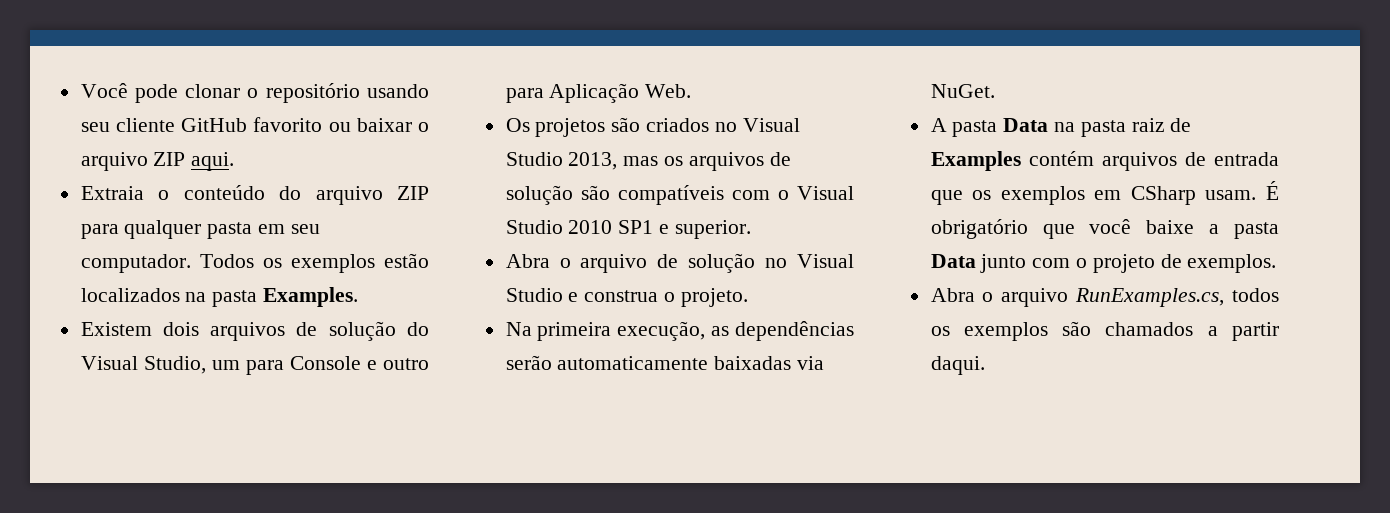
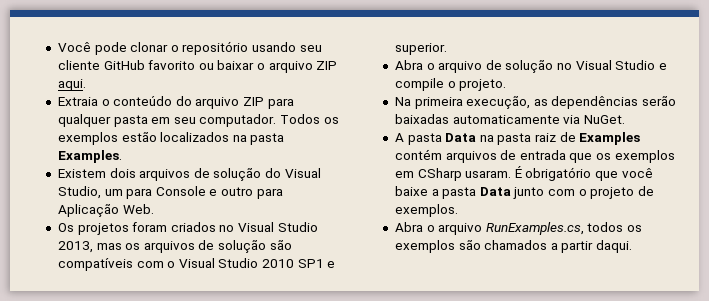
- Os projetos são criados no Visual Studio 2013, mas os arquivos de solução são compatíveis com o Visual Studio 2010 SP1 e superior.
+ Os projetos foram criados no Visual Studio 2013, mas os arquivos de solução são compatíveis com o Visual Studio 2010 SP1 e superior.
- Abra o arquivo de solução no Visual Studio e construa o projeto.
+ Abra o arquivo de solução no Visual Studio e compile o projeto.
- Na primeira execução, as dependências serão automaticamente baixadas via NuGet.
+ Na primeira execução, as dependências serão baixadas automaticamente via NuGet.
- A pasta Data na pasta raiz de Examples contém arquivos de entrada que os exemplos em CSharp usam.
+ A pasta Data na pasta raiz de Examples contém arquivos de entrada que os exemplos em CSharp usaram.

